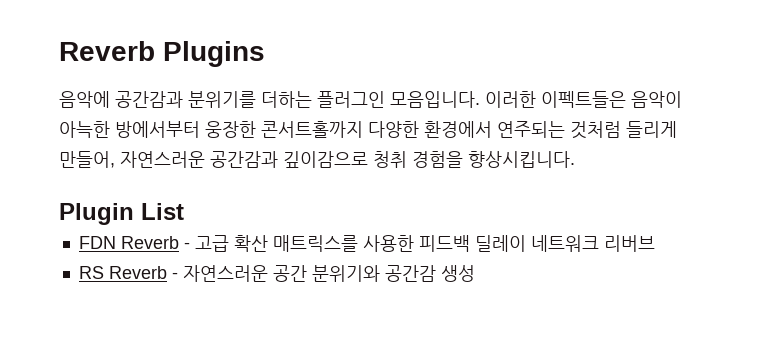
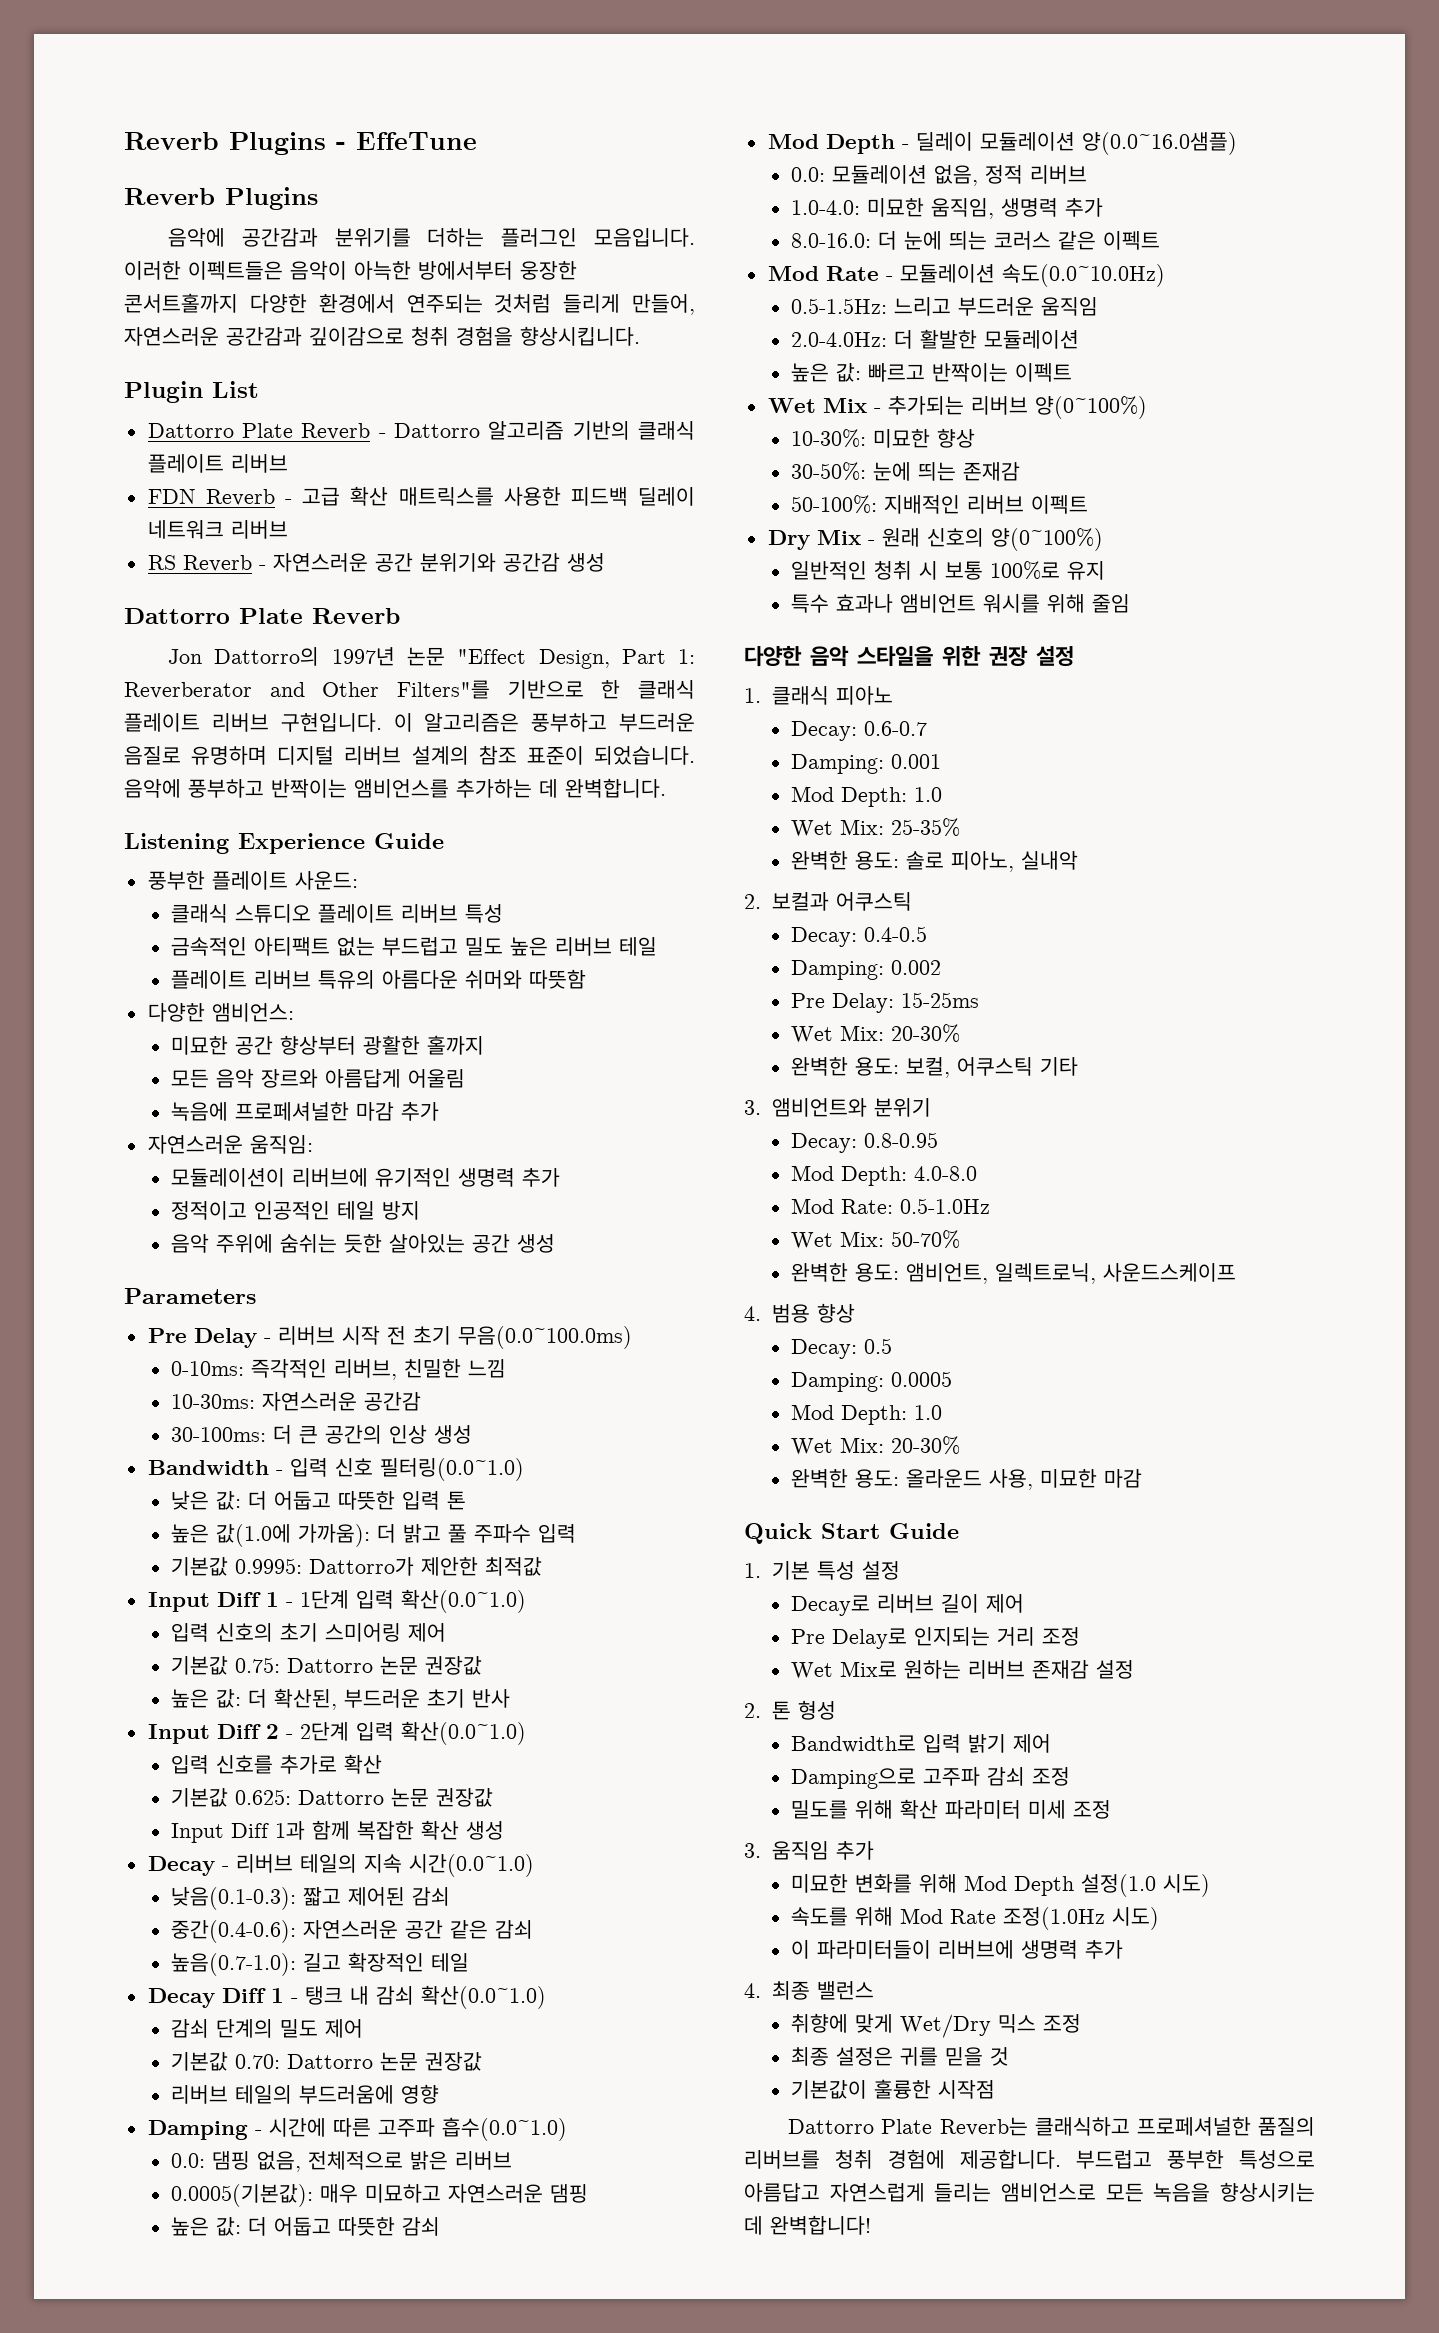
+ Reverb Plugins - EffeTune
+ Dattorro Plate Reverb - Dattorro 알고리즘 기반의 클래식 플레이트 리버브
  RS Reverb - 자연스러운 공간 분위기와 공간감 생성
+ Dattorro Plate Reverb
+ Jon Dattorro의 1997년 논문 "Effect Design, Part 1: Reverberator and Other Filters"를 기반으로 한 클래식 플레이트 리버브 구현입니다. 이 알고리즘은 풍부하고 부드러운 음질로 유명하며 디지털 리버브 설계의 참조 표준이 되었습니다. 음악에 풍부하고 반짝이는 앰비언스를 추가하는 데 완벽합니다.
+ Listening Experience Guide
+ 풍부한 플레이트 사운드:
+ 클래식 스튜디오 플레이트 리버브 특성
+ 금속적인 아티팩트 없는 부드럽고 밀도 높은 리버브 테일
+ 플레이트 리버브 특유의 아름다운 쉬머와 따뜻함
+ 다양한 앰비언스:
+ 미묘한 공간 향상부터 광활한 홀까지
+ 모든 음악 장르와 아름답게 어울림
+ 녹음에 프로페셔널한 마감 추가
+ 자연스러운 움직임:
+ 모듈레이션이 리버브에 유기적인 생명력 추가
+ 정적이고 인공적인 테일 방지
+ 음악 주위에 숨쉬는 듯한 살아있는 공간 생성
+ Parameters
+ Pre Delay - 리버브 시작 전 초기 무음(0.0~100.0ms)
+ 0-10ms: 즉각적인 리버브, 친밀한 느낌
+ 10-30ms: 자연스러운 공간감
+ 30-100ms: 더 큰 공간의 인상 생성
+ Bandwidth - 입력 신호 필터링(0.0~1.0)
+ 낮은 값: 더 어둡고 따뜻한 입력 톤
+ 높은 값(1.0에 가까움): 더 밝고 풀 주파수 입력
+ 기본값 0.9995: Dattorro가 제안한 최적값
+ Input Diff 1 - 1단계 입력 확산(0.0~1.0)
+ 입력 신호의 초기 스미어링 제어
+ 기본값 0.75: Dattorro 논문 권장값
+ 높은 값: 더 확산된, 부드러운 초기 반사
+ Input Diff 2 - 2단계 입력 확산(0.0~1.0)
+ 입력 신호를 추가로 확산
+ 기본값 0.625: Dattorro 논문 권장값
+ Input Diff 1과 함께 복잡한 확산 생성
+ Decay - 리버브 테일의 지속 시간(0.0~1.0)
+ 낮음(0.1-0.3): 짧고 제어된 감쇠
+ 중간(0.4-0.6): 자연스러운 공간 같은 감쇠
+ 높음(0.7-1.0): 길고 확장적인 테일
+ Decay Diff 1 - 탱크 내 감쇠 확산(0.0~1.0)
+ 감쇠 단계의 밀도 제어
+ 기본값 0.70: Dattorro 논문 권장값
+ 리버브 테일의 부드러움에 영향
+ Damping - 시간에 따른 고주파 흡수(0.0~1.0)
+ 0.0: 댐핑 없음, 전체적으로 밝은 리버브
+ 0.0005(기본값): 매우 미묘하고 자연스러운 댐핑
+ 높은 값: 더 어둡고 따뜻한 감쇠
+ Mod Depth - 딜레이 모듈레이션 양(0.0~16.0샘플)
+ 0.0: 모듈레이션 없음, 정적 리버브
+ 1.0-4.0: 미묘한 움직임, 생명력 추가
+ 8.0-16.0: 더 눈에 띄는 코러스 같은 이펙트
+ Mod Rate - 모듈레이션 속도(0.0~10.0Hz)
+ 0.5-1.5Hz: 느리고 부드러운 움직임
+ 2.0-4.0Hz: 더 활발한 모듈레이션
+ 높은 값: 빠르고 반짝이는 이펙트
+ Wet Mix - 추가되는 리버브 양(0~100%)
+ 10-30%: 미묘한 향상
+ 30-50%: 눈에 띄는 존재감
+ 50-100%: 지배적인 리버브 이펙트
+ Dry Mix - 원래 신호의 양(0~100%)
+ 일반적인 청취 시 보통 100%로 유지
+ 특수 효과나 앰비언트 워시를 위해 줄임
+ 다양한 음악 스타일을 위한 권장 설정
+ 1. 클래식 피아노
+ Decay: 0.6-0.7
+ Damping: 0.001
+ Mod Depth: 1.0
+ Wet Mix: 25-35%
+ 완벽한 용도: 솔로 피아노, 실내악
+ 2. 보컬과 어쿠스틱
+ Decay: 0.4-0.5
+ Damping: 0.002
+ Pre Delay: 15-25ms
+ Wet Mix: 20-30%
+ 완벽한 용도: 보컬, 어쿠스틱 기타
+ 3. 앰비언트와 분위기
+ Decay: 0.8-0.95
+ Mod Depth: 4.0-8.0
+ Mod Rate: 0.5-1.0Hz
+ Wet Mix: 50-70%
+ 완벽한 용도: 앰비언트, 일렉트로닉, 사운드스케이프
+ 4. 범용 향상
+ Decay: 0.5
+ Damping: 0.0005
+ Mod Depth: 1.0
+ Wet Mix: 20-30%
+ 완벽한 용도: 올라운드 사용, 미묘한 마감
+ Quick Start Guide
+ 1. 기본 특성 설정
+ Decay로 리버브 길이 제어
+ Pre Delay로 인지되는 거리 조정
+ Wet Mix로 원하는 리버브 존재감 설정
+ 2. 톤 형성
+ Bandwidth로 입력 밝기 제어
+ Damping으로 고주파 감쇠 조정
+ 밀도를 위해 확산 파라미터 미세 조정
+ 3. 움직임 추가
+ 미묘한 변화를 위해 Mod Depth 설정(1.0 시도)
+ 속도를 위해 Mod Rate 조정(1.0Hz 시도)
+ 이 파라미터들이 리버브에 생명력 추가
+ 4. 최종 밸런스
+ 취향에 맞게 Wet/Dry 믹스 조정
+ 최종 설정은 귀를 믿을 것
+ 기본값이 훌륭한 시작점
+ Dattorro Plate Reverb는 클래식하고 프로페셔널한 품질의 리버브를 청취 경험에 제공합니다. 부드럽고 풍부한 특성으로 아름답고 자연스럽게 들리는 앰비언스로 모든 녹음을 향상시키는 데 완벽합니다!

